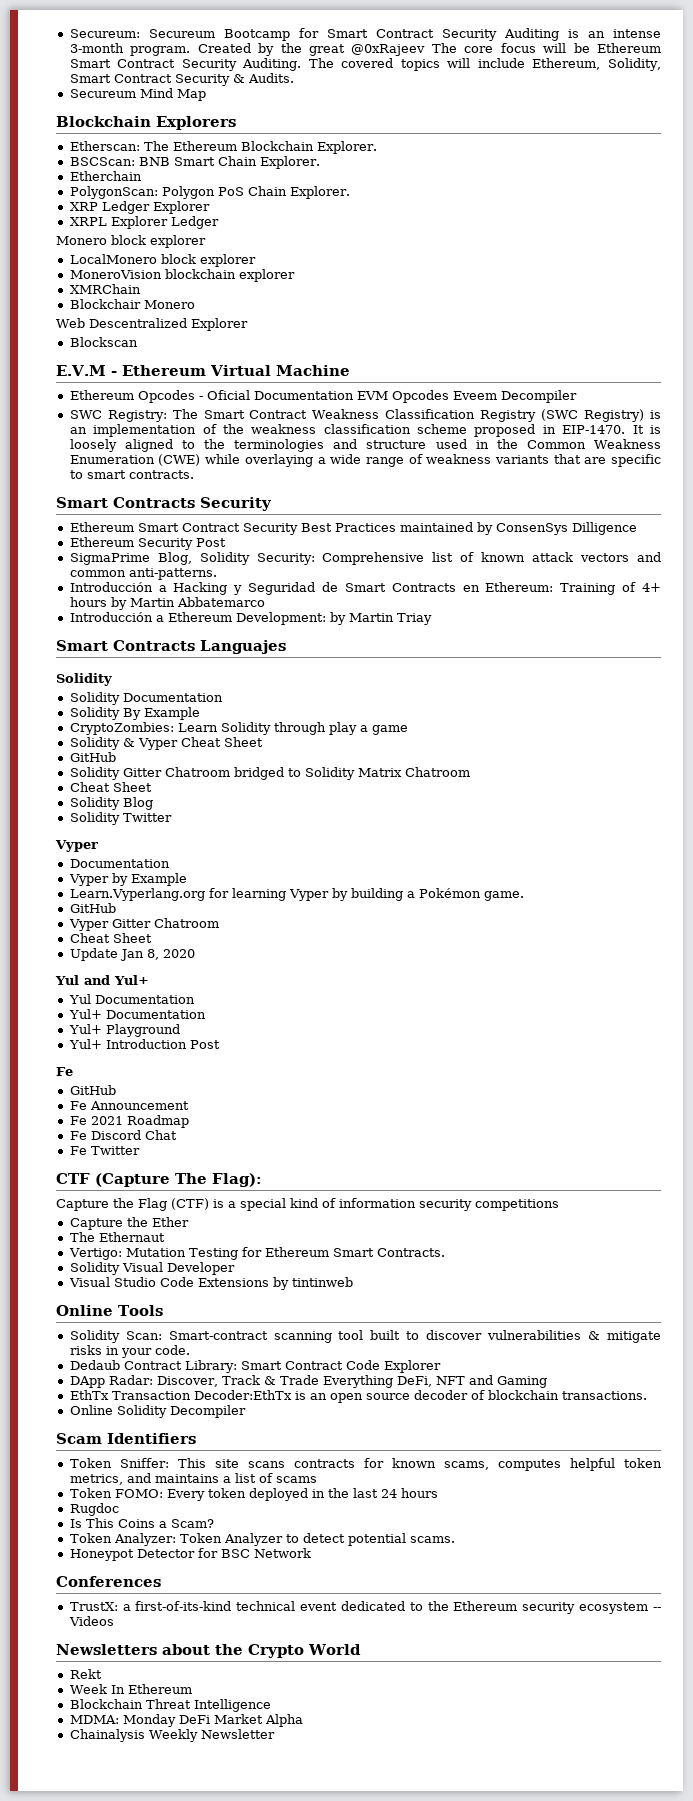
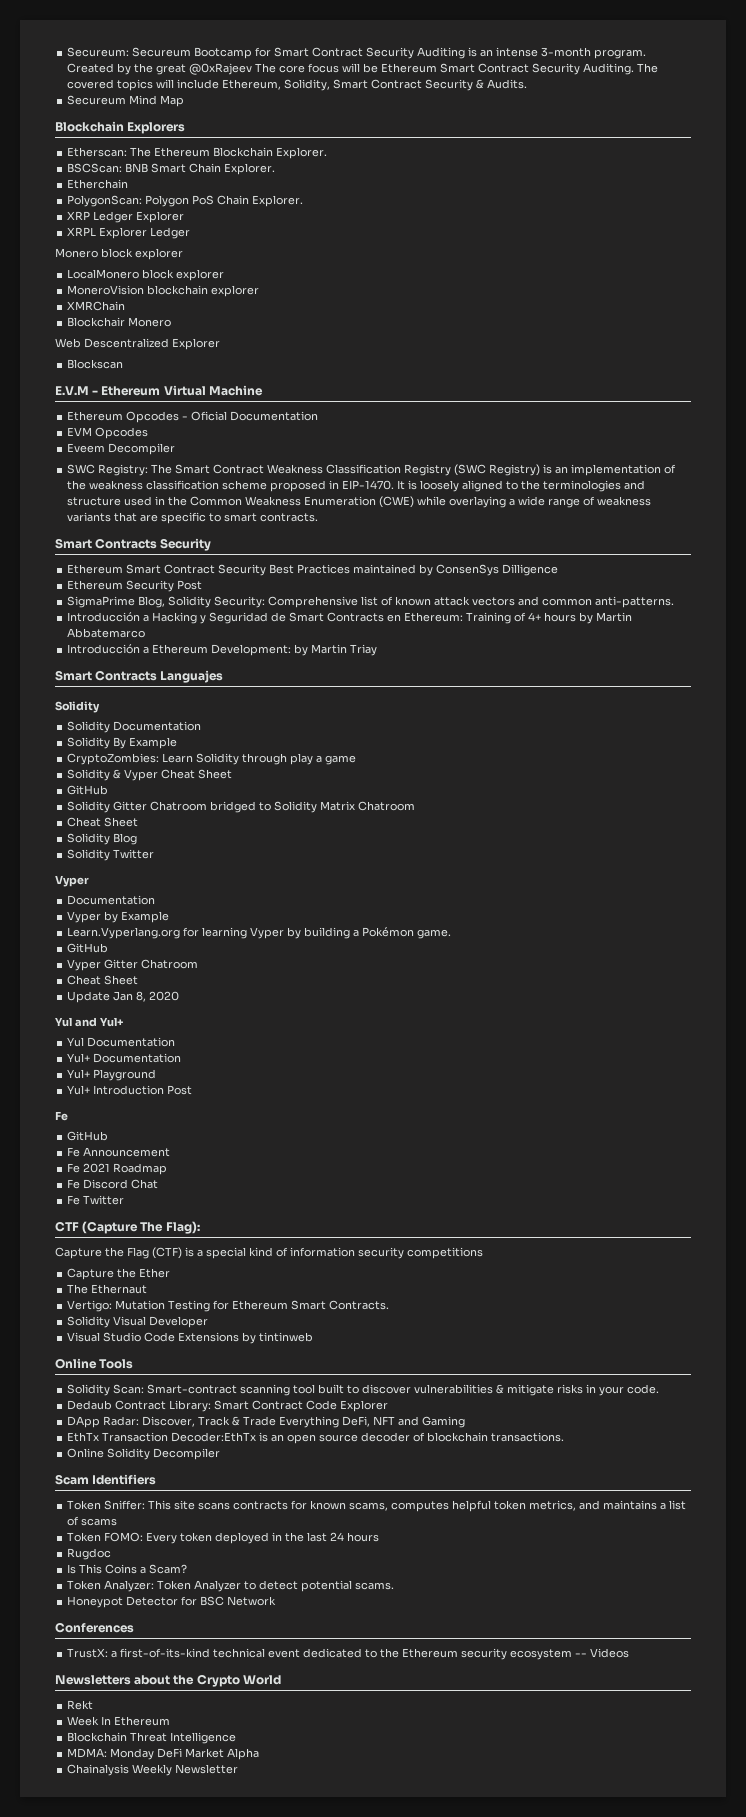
- Ethereum Opcodes - Oficial Documentation EVM Opcodes Eveem Decompiler
+ Ethereum Opcodes - Oficial Documentation
+ EVM Opcodes
+ Eveem Decompiler

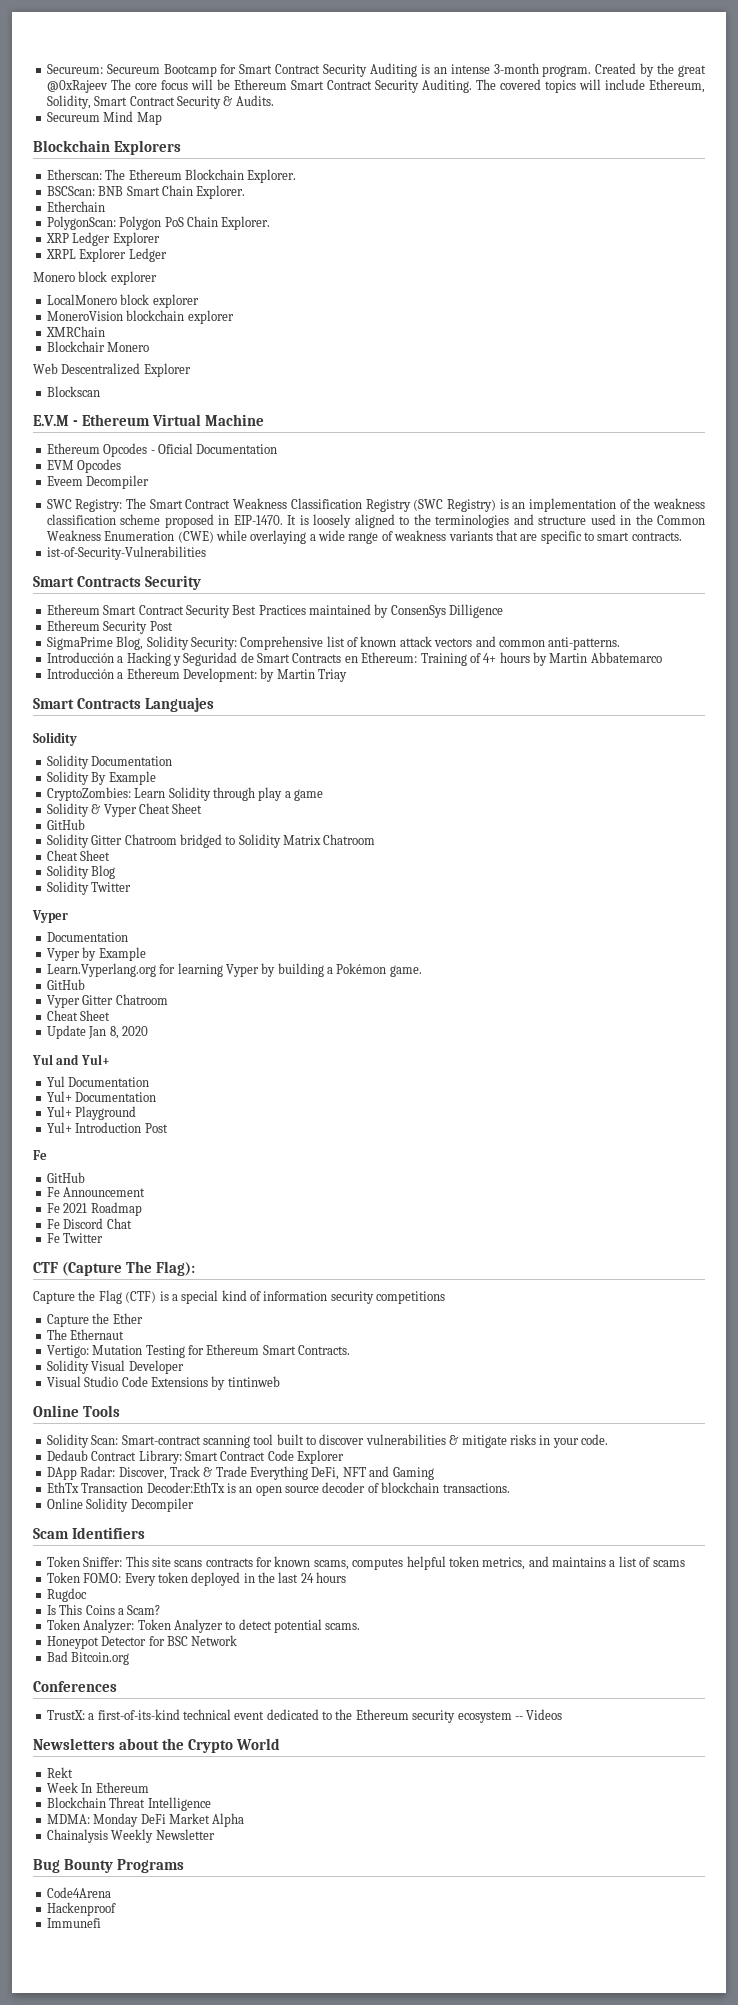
+ ist-of-Security-Vulnerabilities
+ Bad Bitcoin.org
+ Bug Bounty Programs
+ Code4Arena
+ Hackenproof
+ Immunefi

